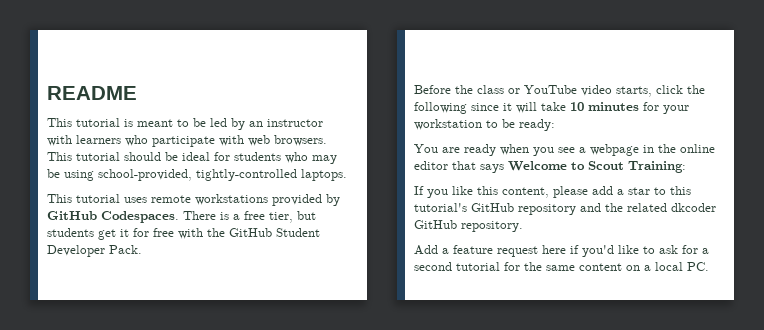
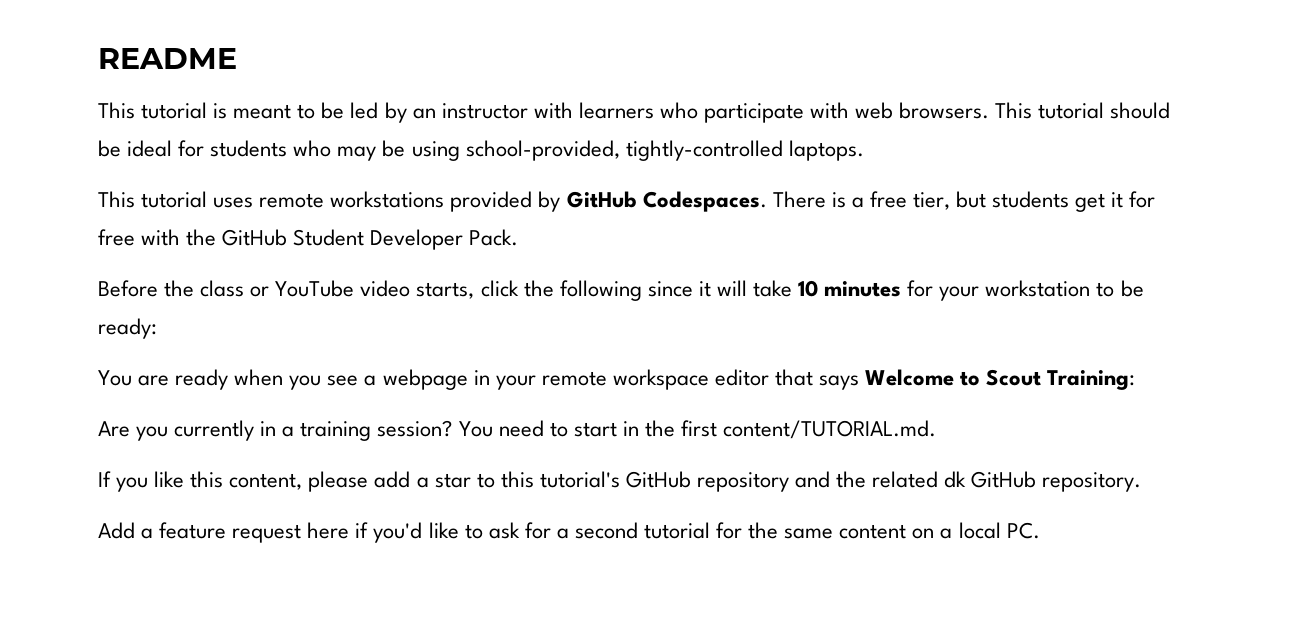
- You are ready when you see a webpage in the online editor that says Welcome to Scout Training:
+ You are ready when you see a webpage in your remote workspace editor that says Welcome to Scout Training:
+ Are you currently in a training session? You need to start in the first content/TUTORIAL.md.
- If you like this content, please add a star to this tutorial's GitHub repository and the related dkcoder GitHub repository.
+ If you like this content, please add a star to this tutorial's GitHub repository and the related dk GitHub repository.

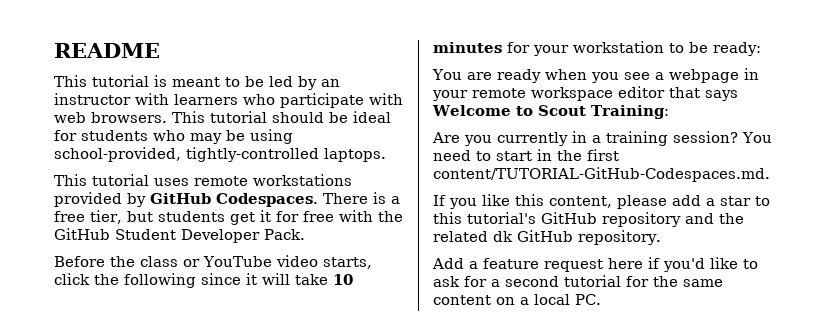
- You need to start in the first content/TUTORIAL.md.
+ You need to start in the first content/TUTORIAL-GitHub-Codespaces.md.

